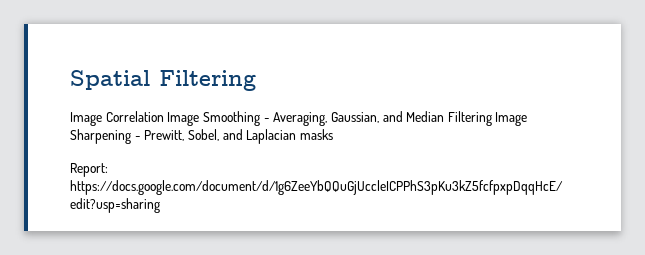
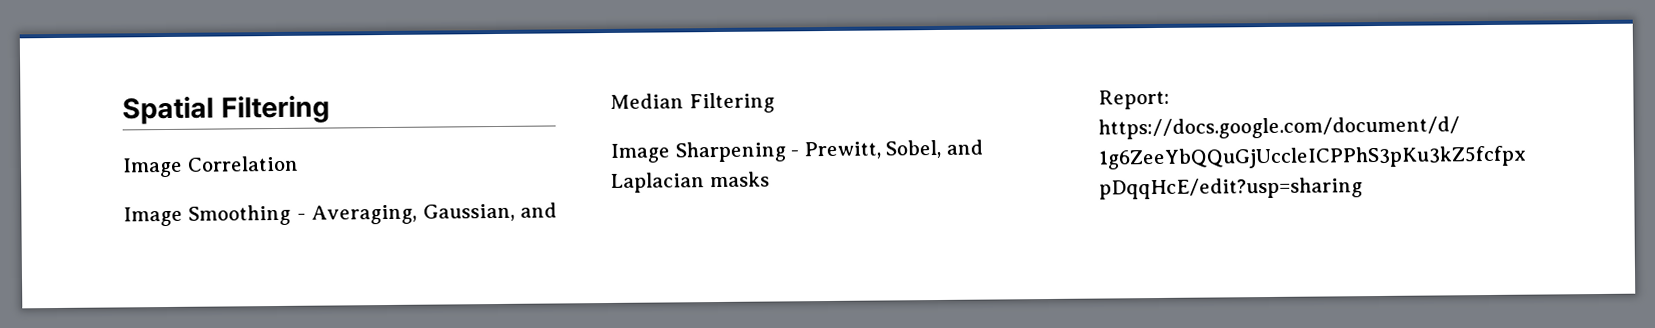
- Image Correlation Image Smoothing - Averaging, Gaussian, and Median Filtering Image Sharpening - Prewitt, Sobel, and Laplacian masks
+ Image Correlation
+ Image Smoothing - Averaging, Gaussian, and Median Filtering
+ Image Sharpening - Prewitt, Sobel, and Laplacian masks

